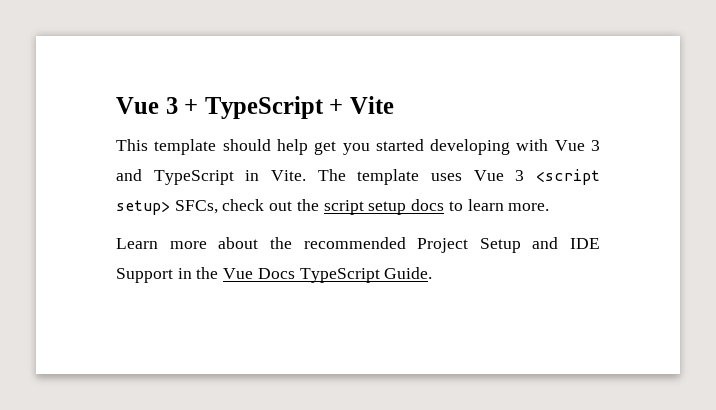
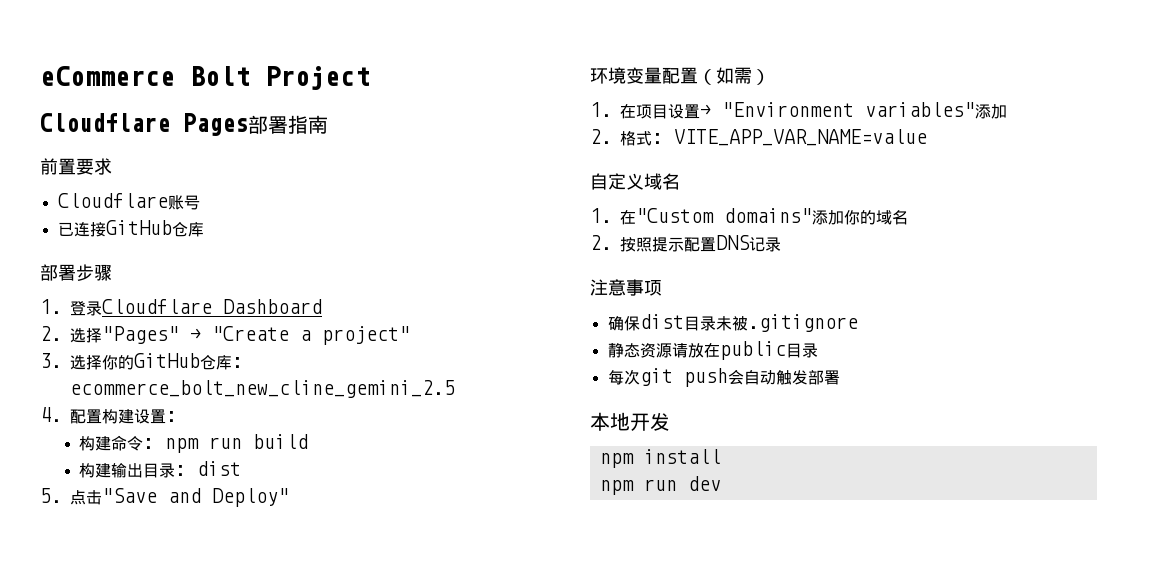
- Vue 3 + TypeScript + Vite
- This template should help get you started developing with Vue 3 and TypeScript in Vite. The template uses Vue 3 <script setup> SFCs, check out the script setup docs to learn more.
- Learn more about the recommended Project Setup and IDE Support in the Vue Docs TypeScript Guide.
+ eCommerce Bolt Project
+ Cloudflare Pages部署指南
+ 前置要求
+ Cloudflare账号
+ 已连接GitHub仓库
+ 部署步骤
+ 1.登录Cloudflare Dashboard
+ 2.选择"Pages" → "Create a project"
+ 3.选择你的GitHub仓库: ecommerce_bolt_new_cline_gemini_2.5
+ 4.配置构建设置:
+ 构建命令: npm run build
+ 构建输出目录: dist
+ 5.点击"Save and Deploy"
+ 环境变量配置（如需）
+ 1.在项目设置→ "Environment variables"添加
+ 2.格式: VITE_APP_VAR_NAME=value
+ 自定义域名
+ 1.在"Custom domains"添加你的域名
+ 2.按照提示配置DNS记录
+ 注意事项
+ 确保dist目录未被.gitignore
+ 静态资源请放在public目录
+ 每次git push会自动触发部署
+ 本地开发
+ npm install
+ npm run dev

